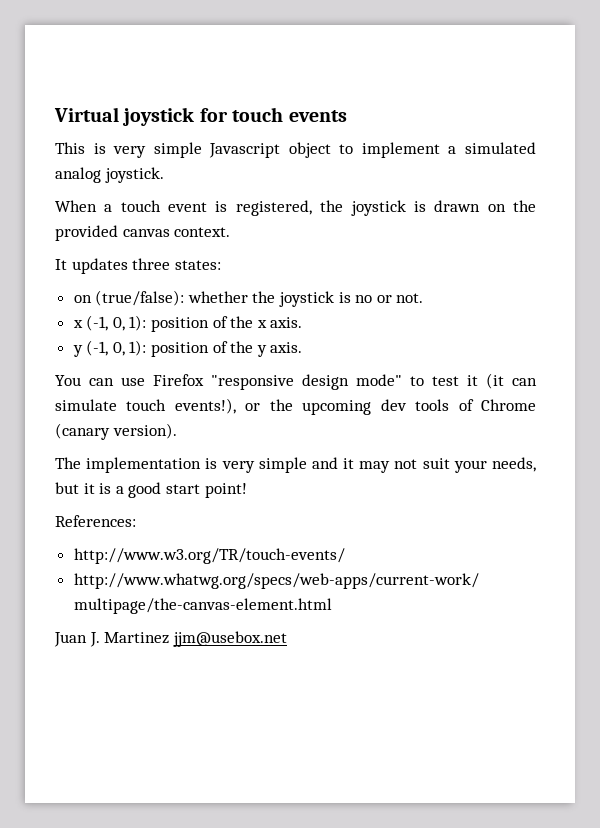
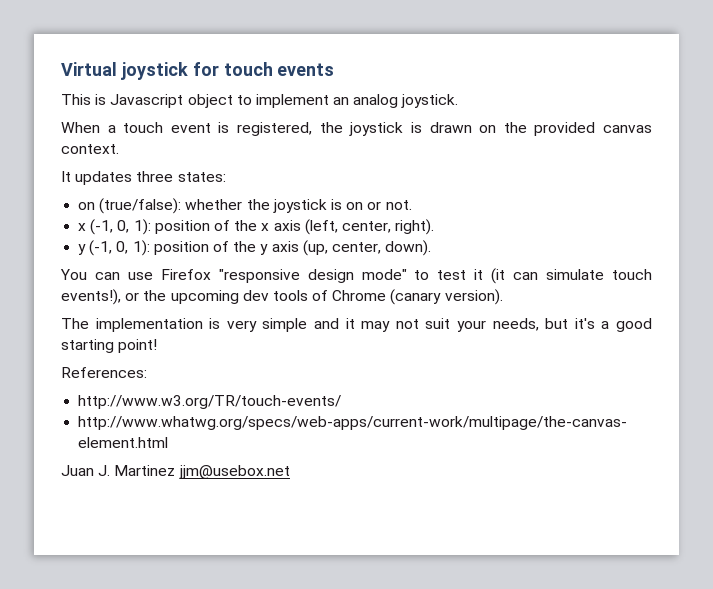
- This is very simple Javascript object to implement a simulated analog joystick.
+ This is Javascript object to implement an analog joystick.
- on (true/false): whether the joystick is no or not.
+ on (true/false): whether the joystick is on or not.
- x (-1, 0, 1): position of the x axis.
+ x (-1, 0, 1): position of the x axis (left, center, right).
- y (-1, 0, 1): position of the y axis.
+ y (-1, 0, 1): position of the y axis (up, center, down).
- The implementation is very simple and it may not suit your needs, but it is a good start point!
+ The implementation is very simple and it may not suit your needs, but it's a good starting point!

